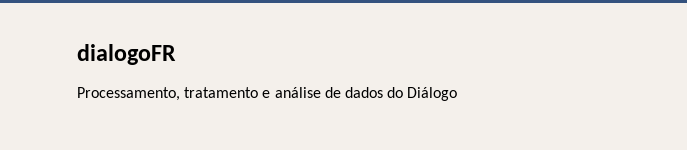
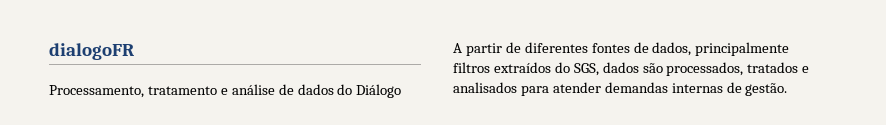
+ A partir de diferentes fontes de dados, principalmente filtros extraídos do SGS, dados são processados, tratados e analisados para atender demandas internas de gestão.

